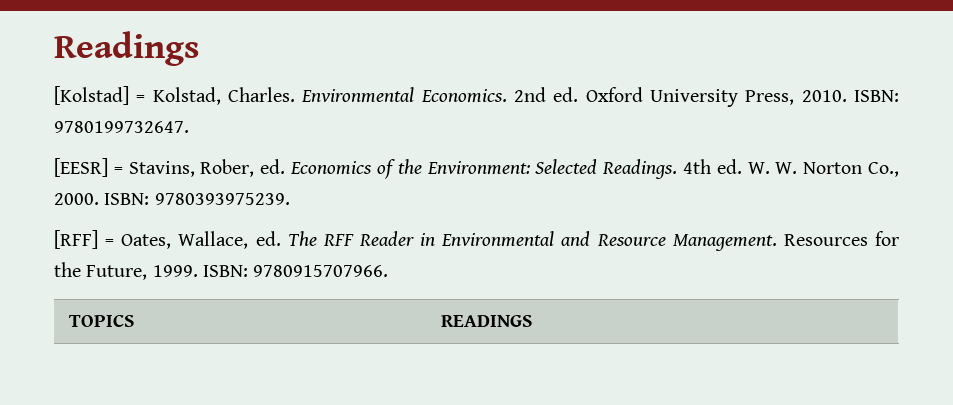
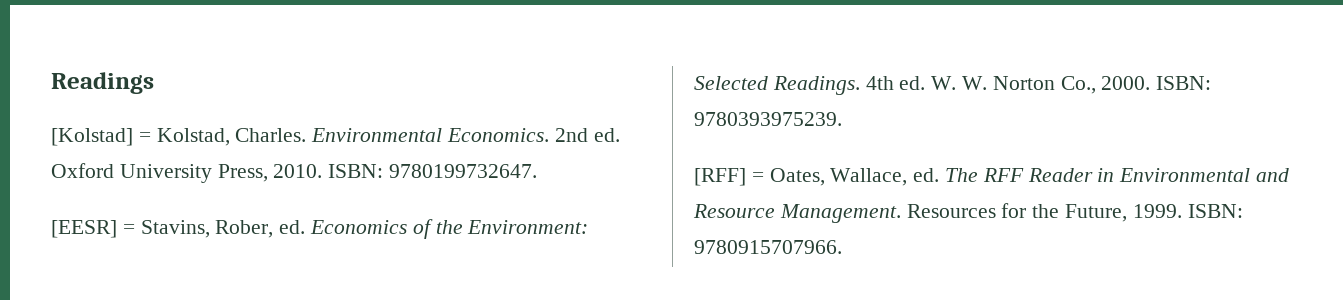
- TOPICS | READINGS

